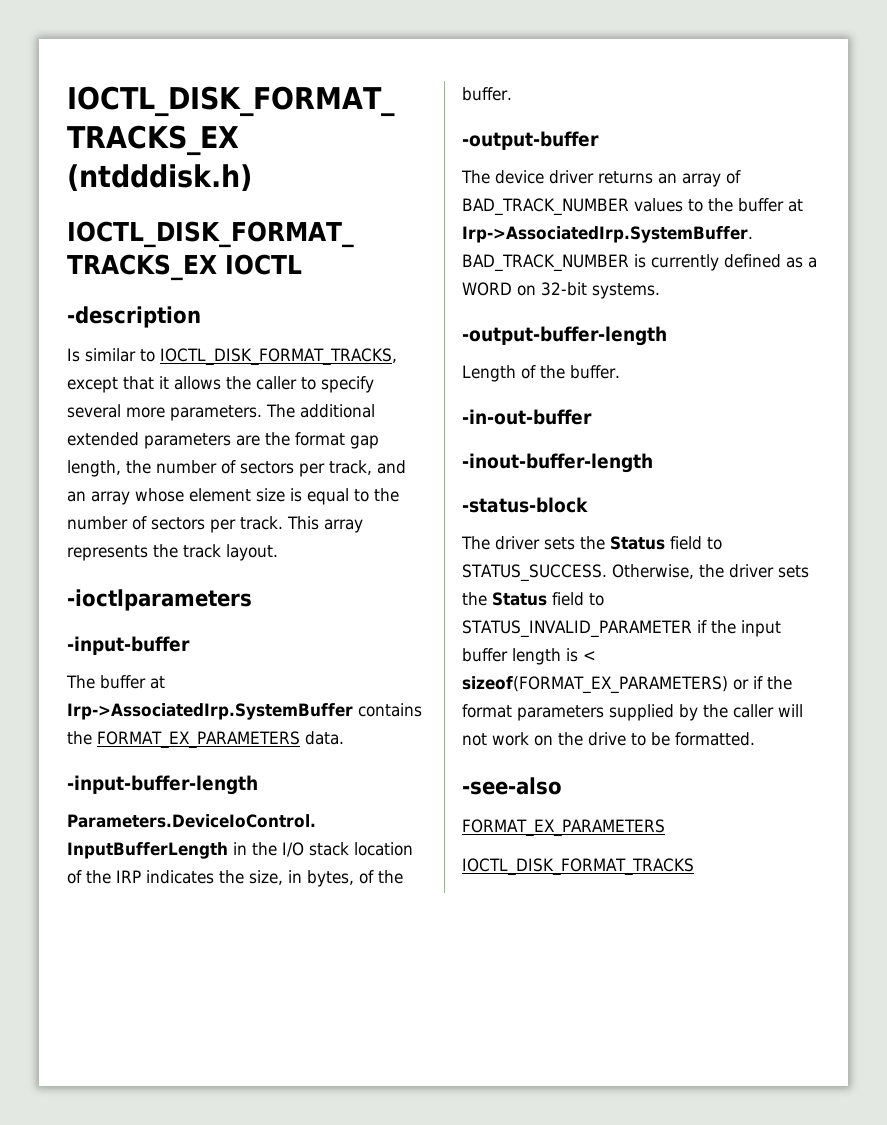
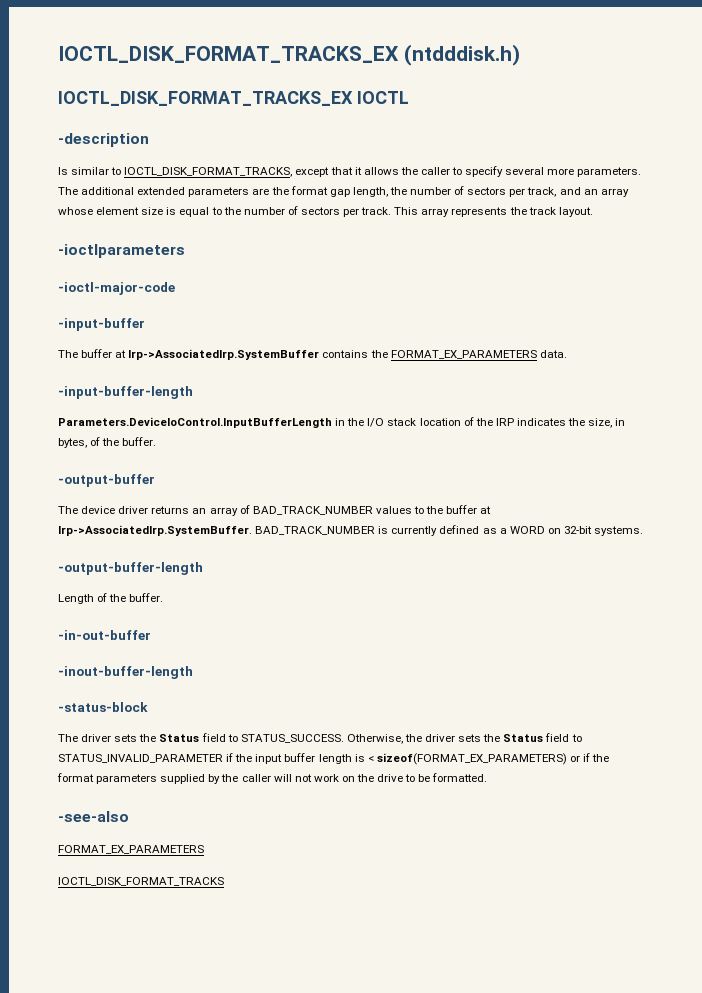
+ -ioctl-major-code

